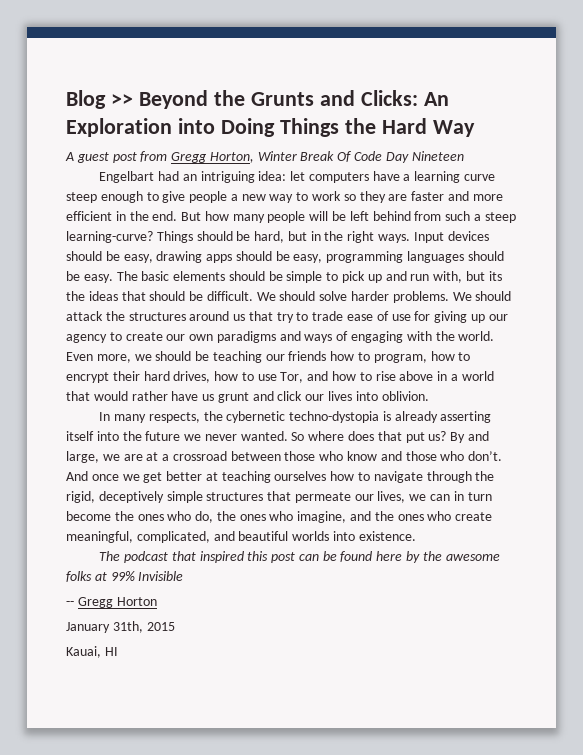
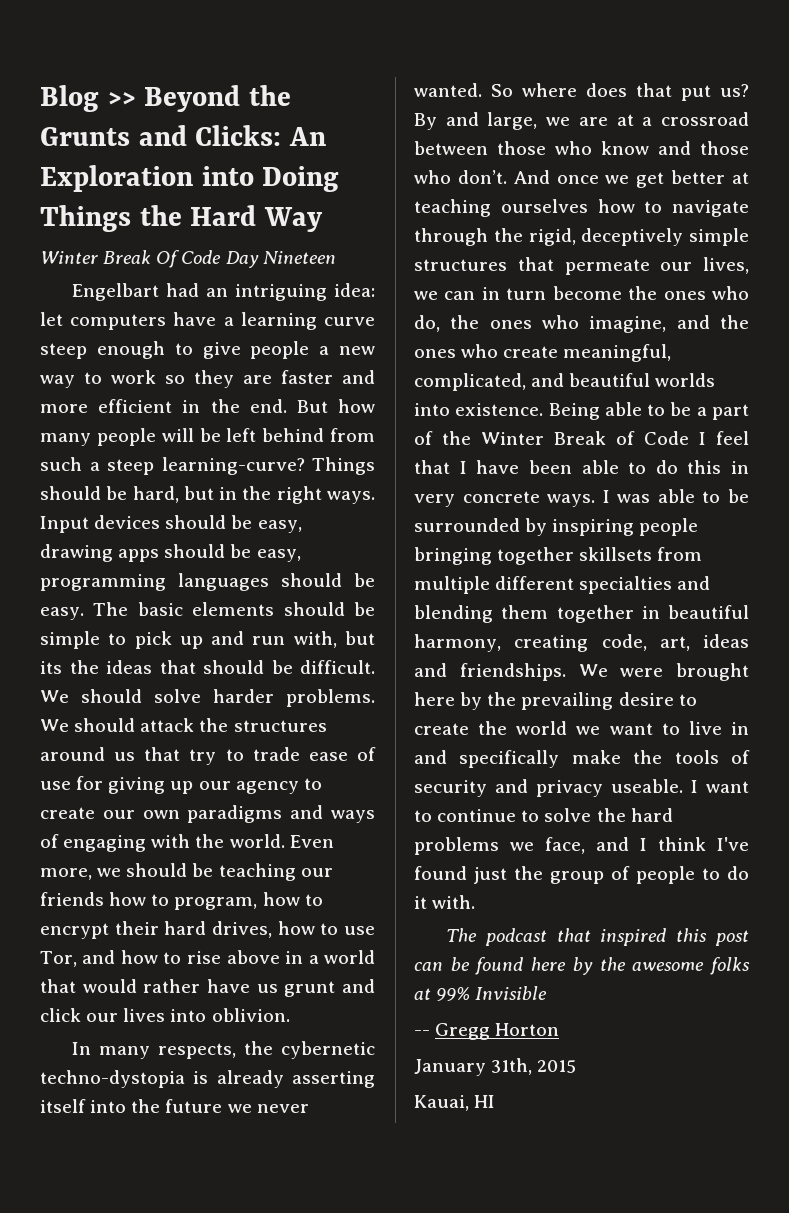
- A guest post from Gregg Horton, Winter Break Of Code Day Nineteen
+ Winter Break Of Code Day Nineteen
+ Being able to be a part of the Winter Break of Code I feel that I have been able to do this in very concrete ways. I was able to be surrounded by inspiring people bringing together skillsets from multiple different specialties and blending them together in beautiful harmony, creating code, art, ideas and friendships. We were brought here by the prevailing desire to create the world we want to live in and specifically make the tools of security and privacy useable. I want to continue to solve the hard problems we face, and I think I've found just the group of people to do it with.

